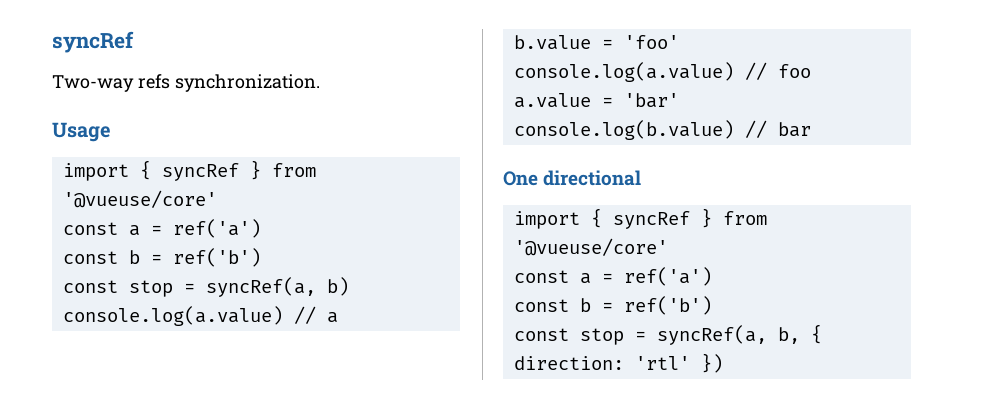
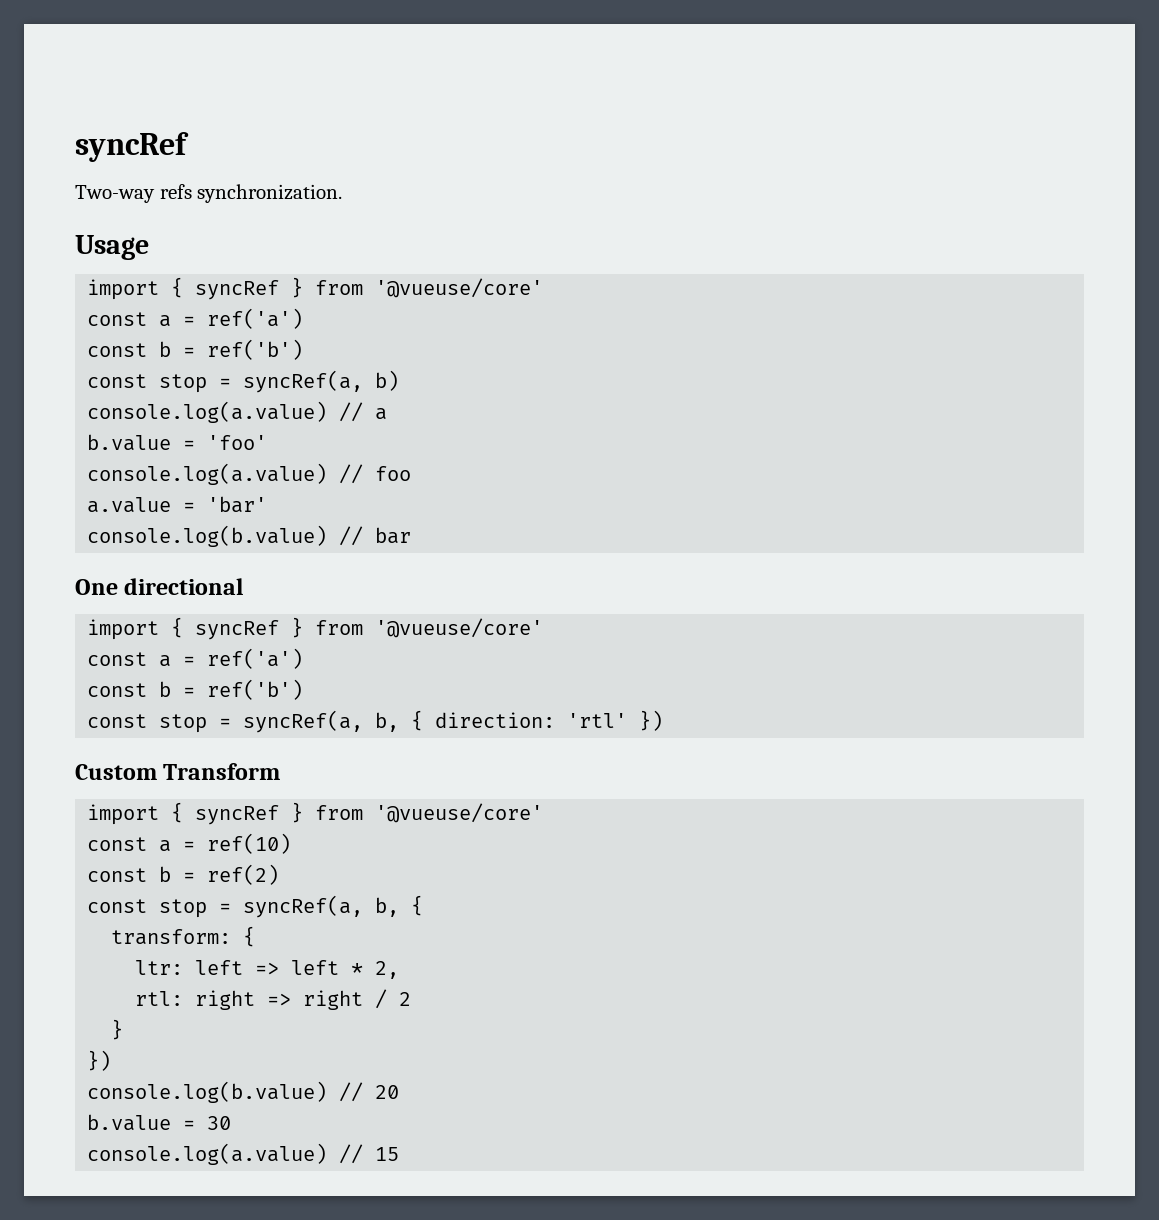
+ Custom Transform
+ import { syncRef } from '@vueuse/core'
+ const a = ref(10)
+ const b = ref(2)
+ const stop = syncRef(a, b, {
+ transform: {
+ ltr: left => left * 2,
+ rtl: right => right / 2
+ }
+ })
+ console.log(b.value) // 20
+ b.value = 30
+ console.log(a.value) // 15

